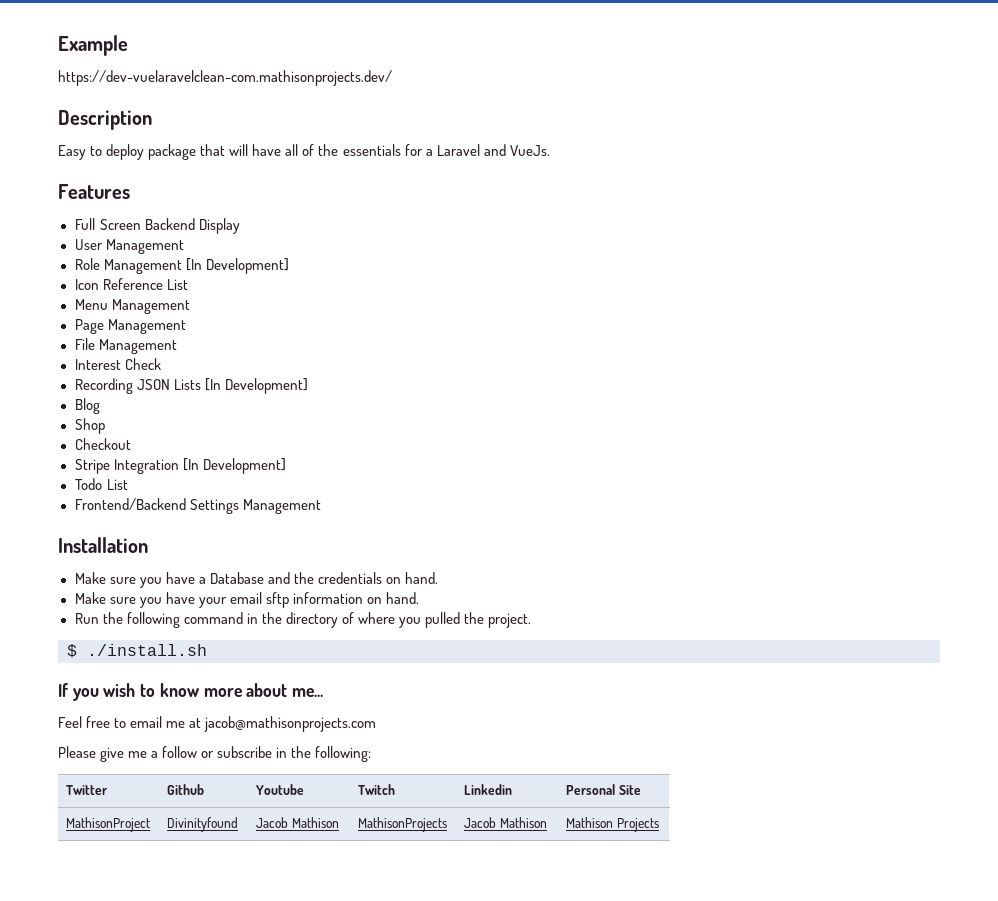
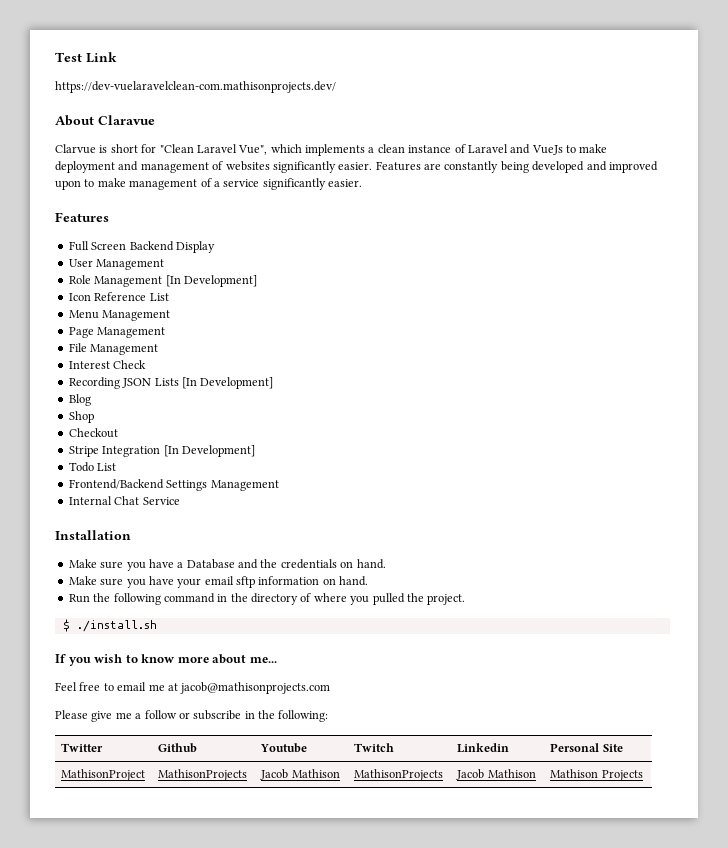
- Example
+ Test Link
- Description
- Easy to deploy package that will have all of the essentials for a Laravel and VueJs.
+ About Claravue
+ Clarvue is short for "Clean Laravel Vue", which implements a clean instance of Laravel and VueJs to make deployment and management of websites significantly easier. Features are constantly being developed and improved upon to make management of a service significantly easier.
+ Internal Chat Service
- MathisonProject | Divinityfound | Jacob Mathison | MathisonProjects | Jacob Mathison | Mathison Projects
+ MathisonProject | MathisonProjects | Jacob Mathison | MathisonProjects | Jacob Mathison | Mathison Projects

